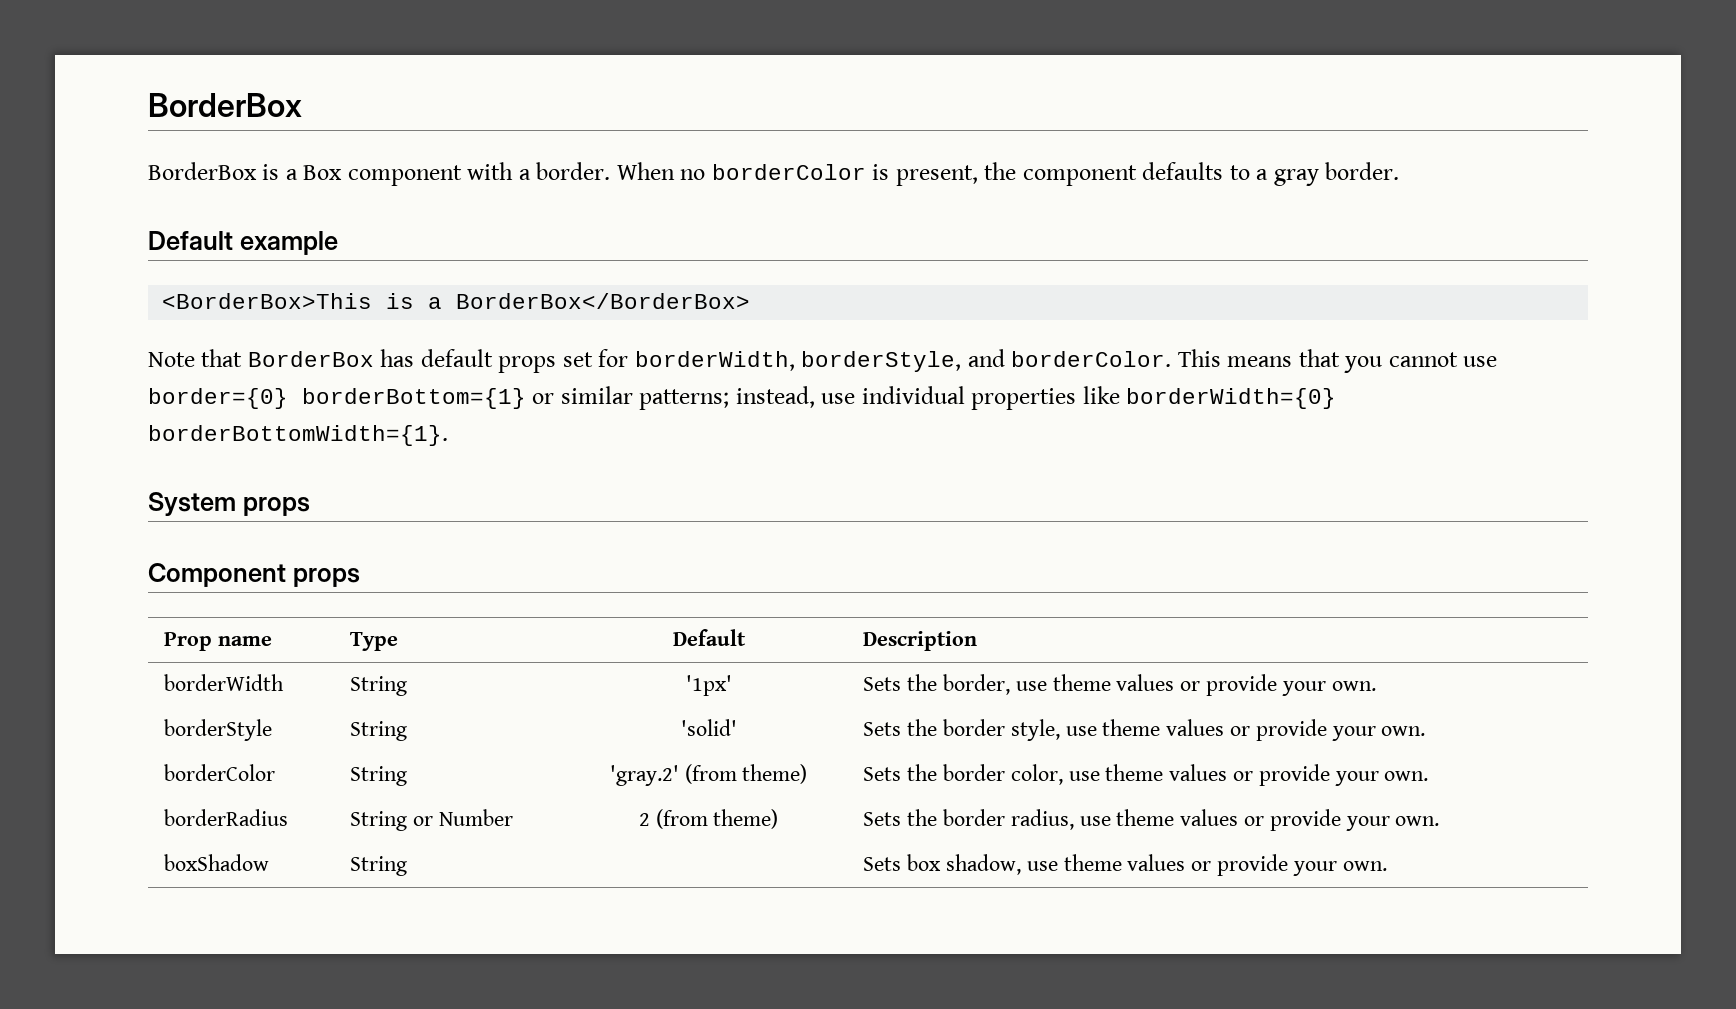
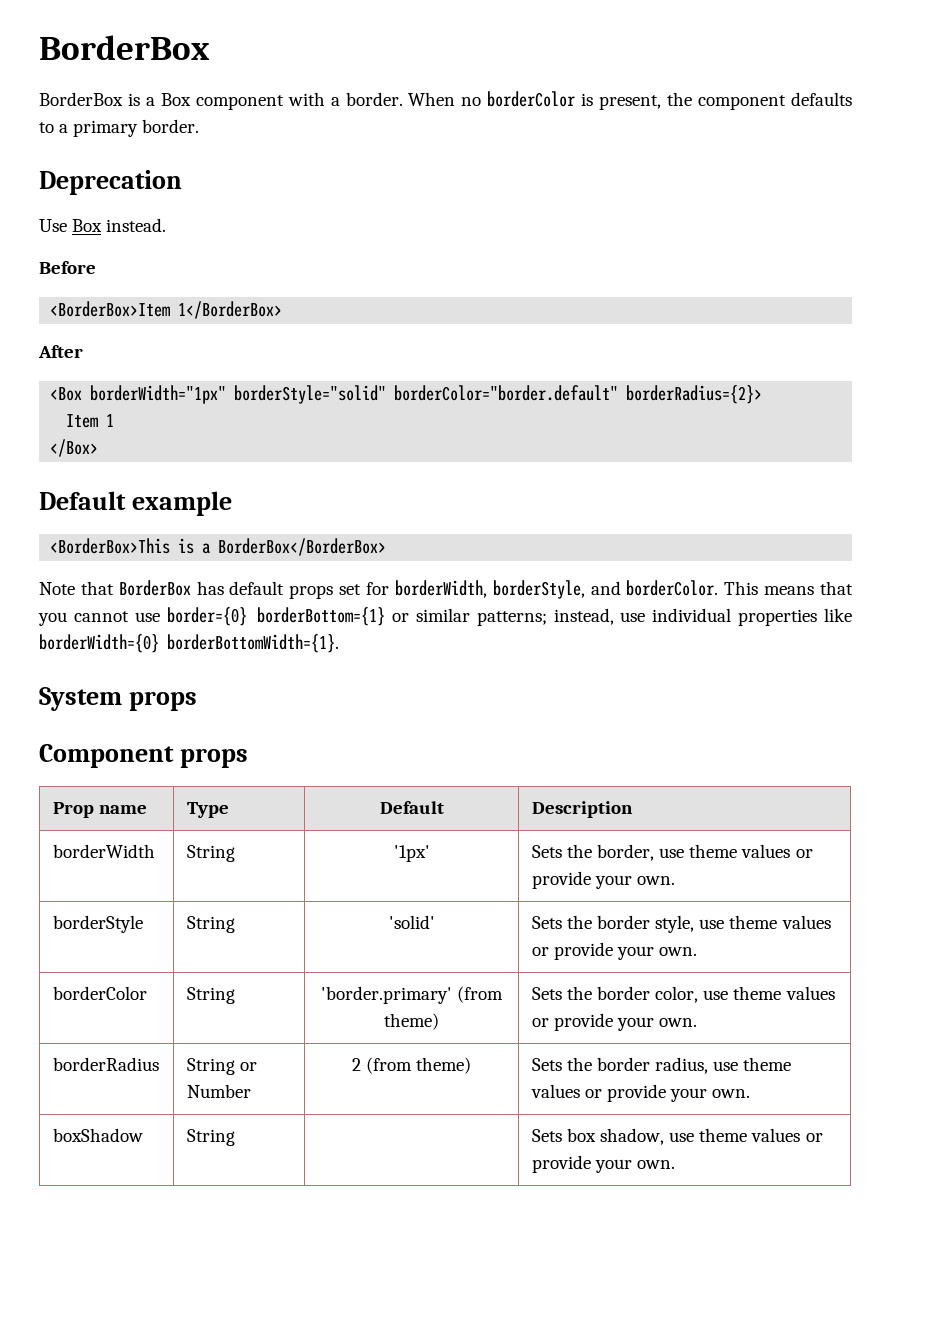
- When no borderColor is present, the component defaults to a gray border.
+ When no borderColor is present, the component defaults to a primary border.
+ Deprecation
+ Use Box instead.
+ Before
+ <BorderBox>Item 1</BorderBox>
+ After
+ <Box borderWidth="1px" borderStyle="solid" borderColor="border.default" borderRadius={2}>
+ Item 1
+ </Box>
- borderColor | String | 'gray.2' (from theme) | Sets the border color, use theme values or provide your own.
+ borderColor | String | 'border.primary' (from theme) | Sets the border color, use theme values or provide your own.

